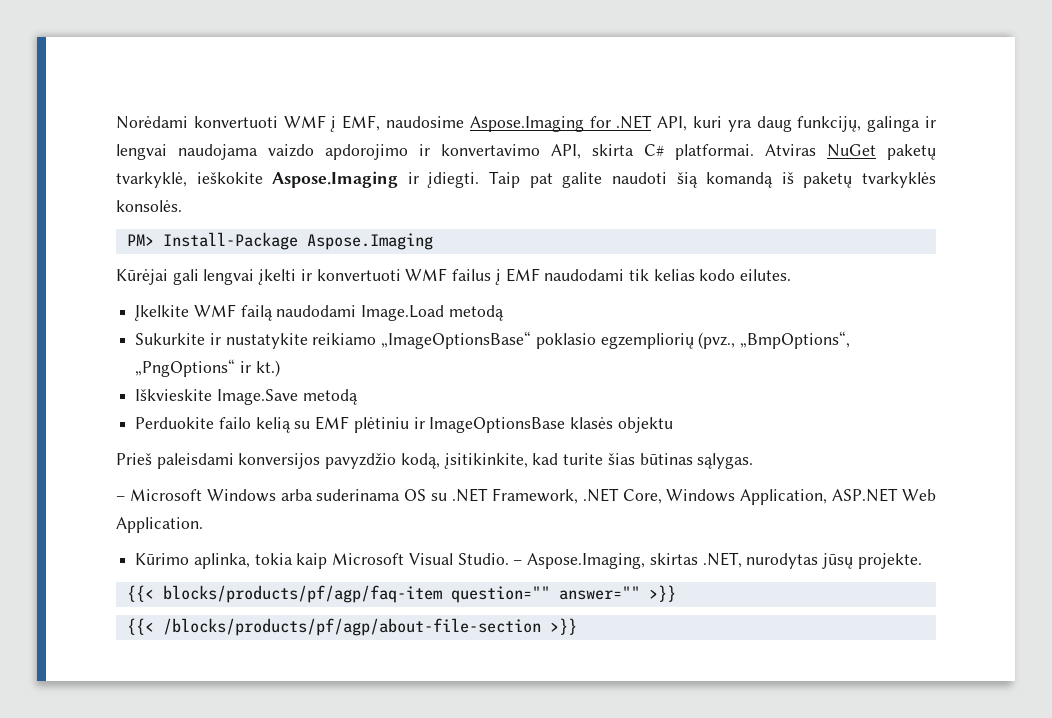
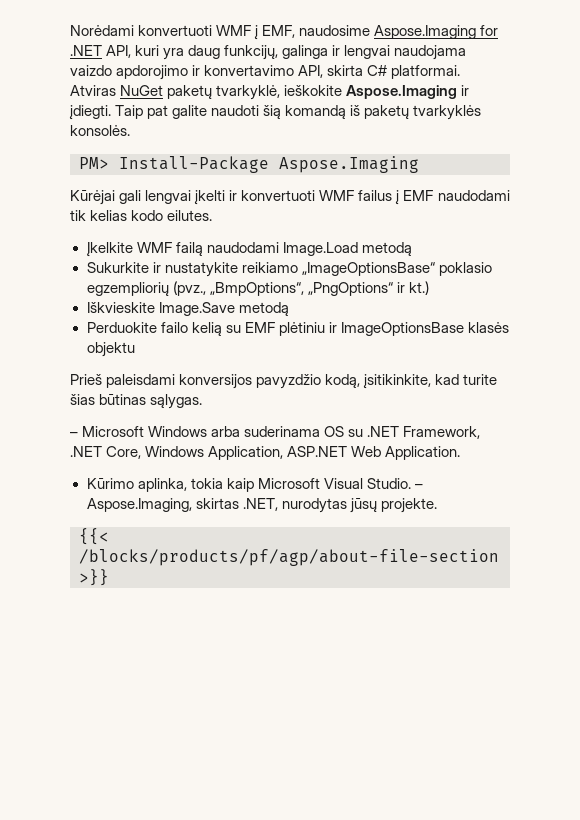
- {{< blocks/products/pf/agp/faq-item question="" answer="" >}}

